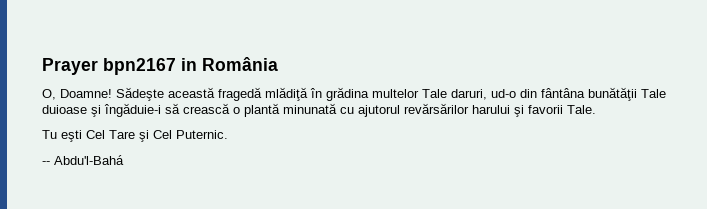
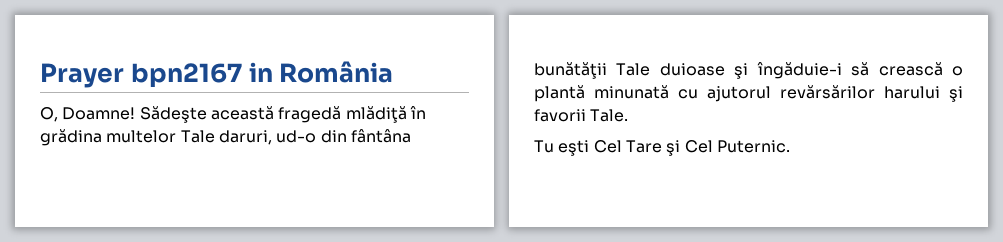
- -- Abdu'l-Bahá

